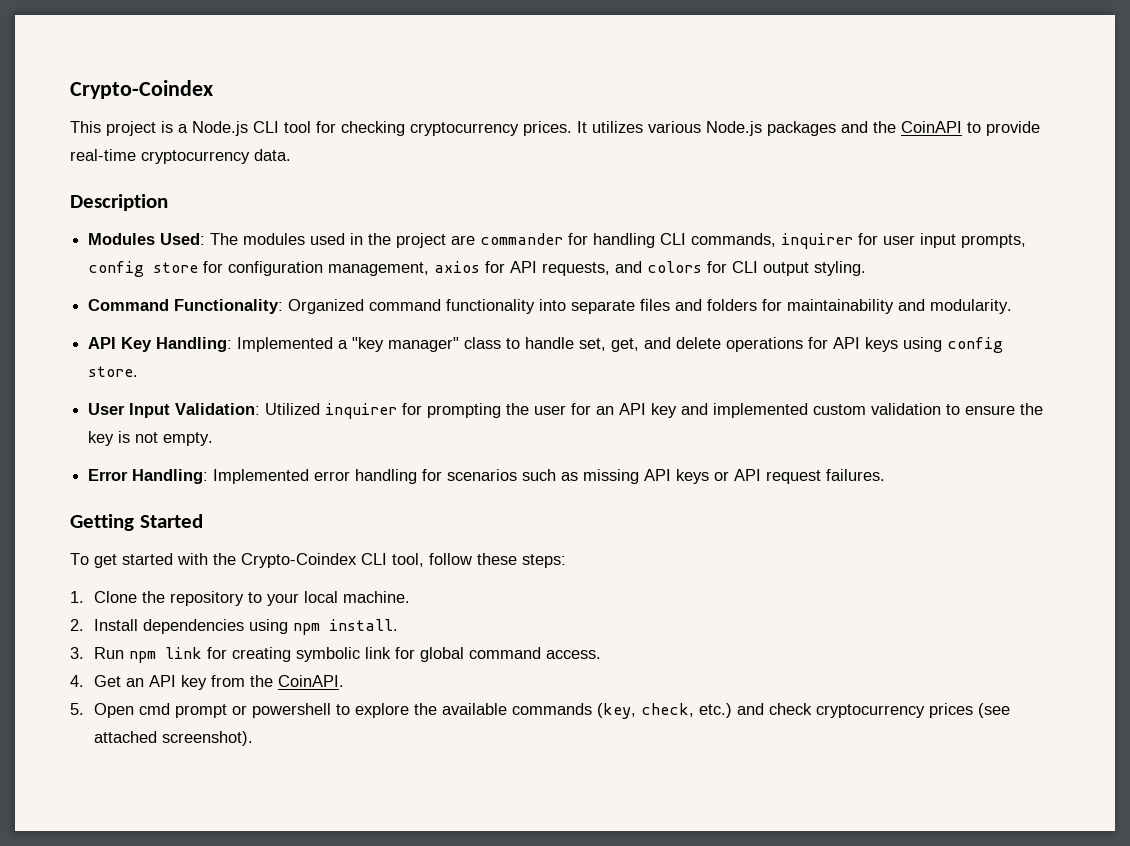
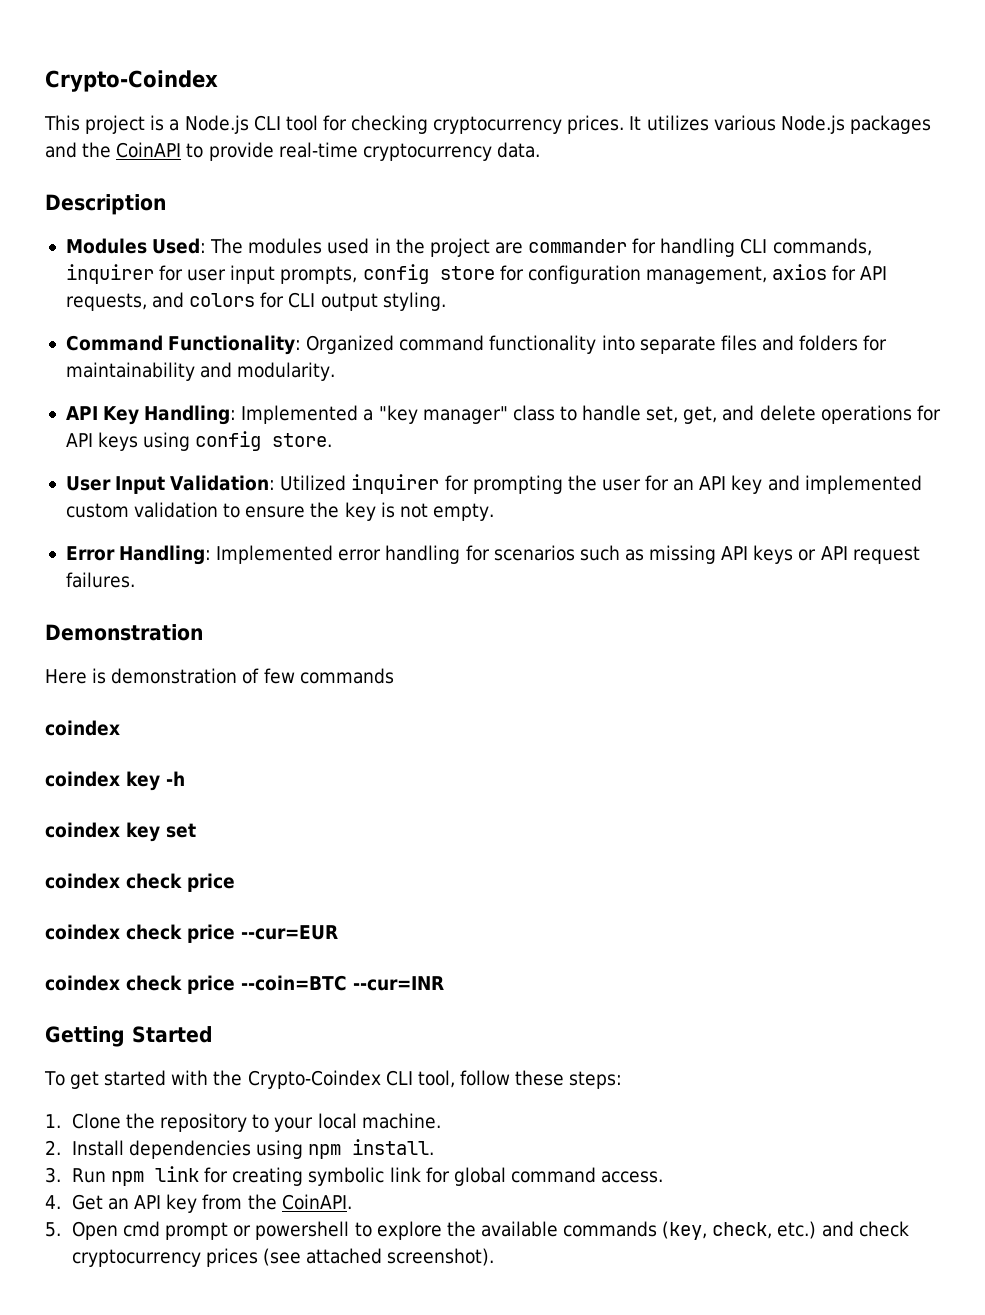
+ Demonstration
+ Here is demonstration of few commands
+ coindex
+ coindex key -h
+ coindex key set
+ coindex check price
+ coindex check price --cur=EUR
+ coindex check price --coin=BTC --cur=INR

